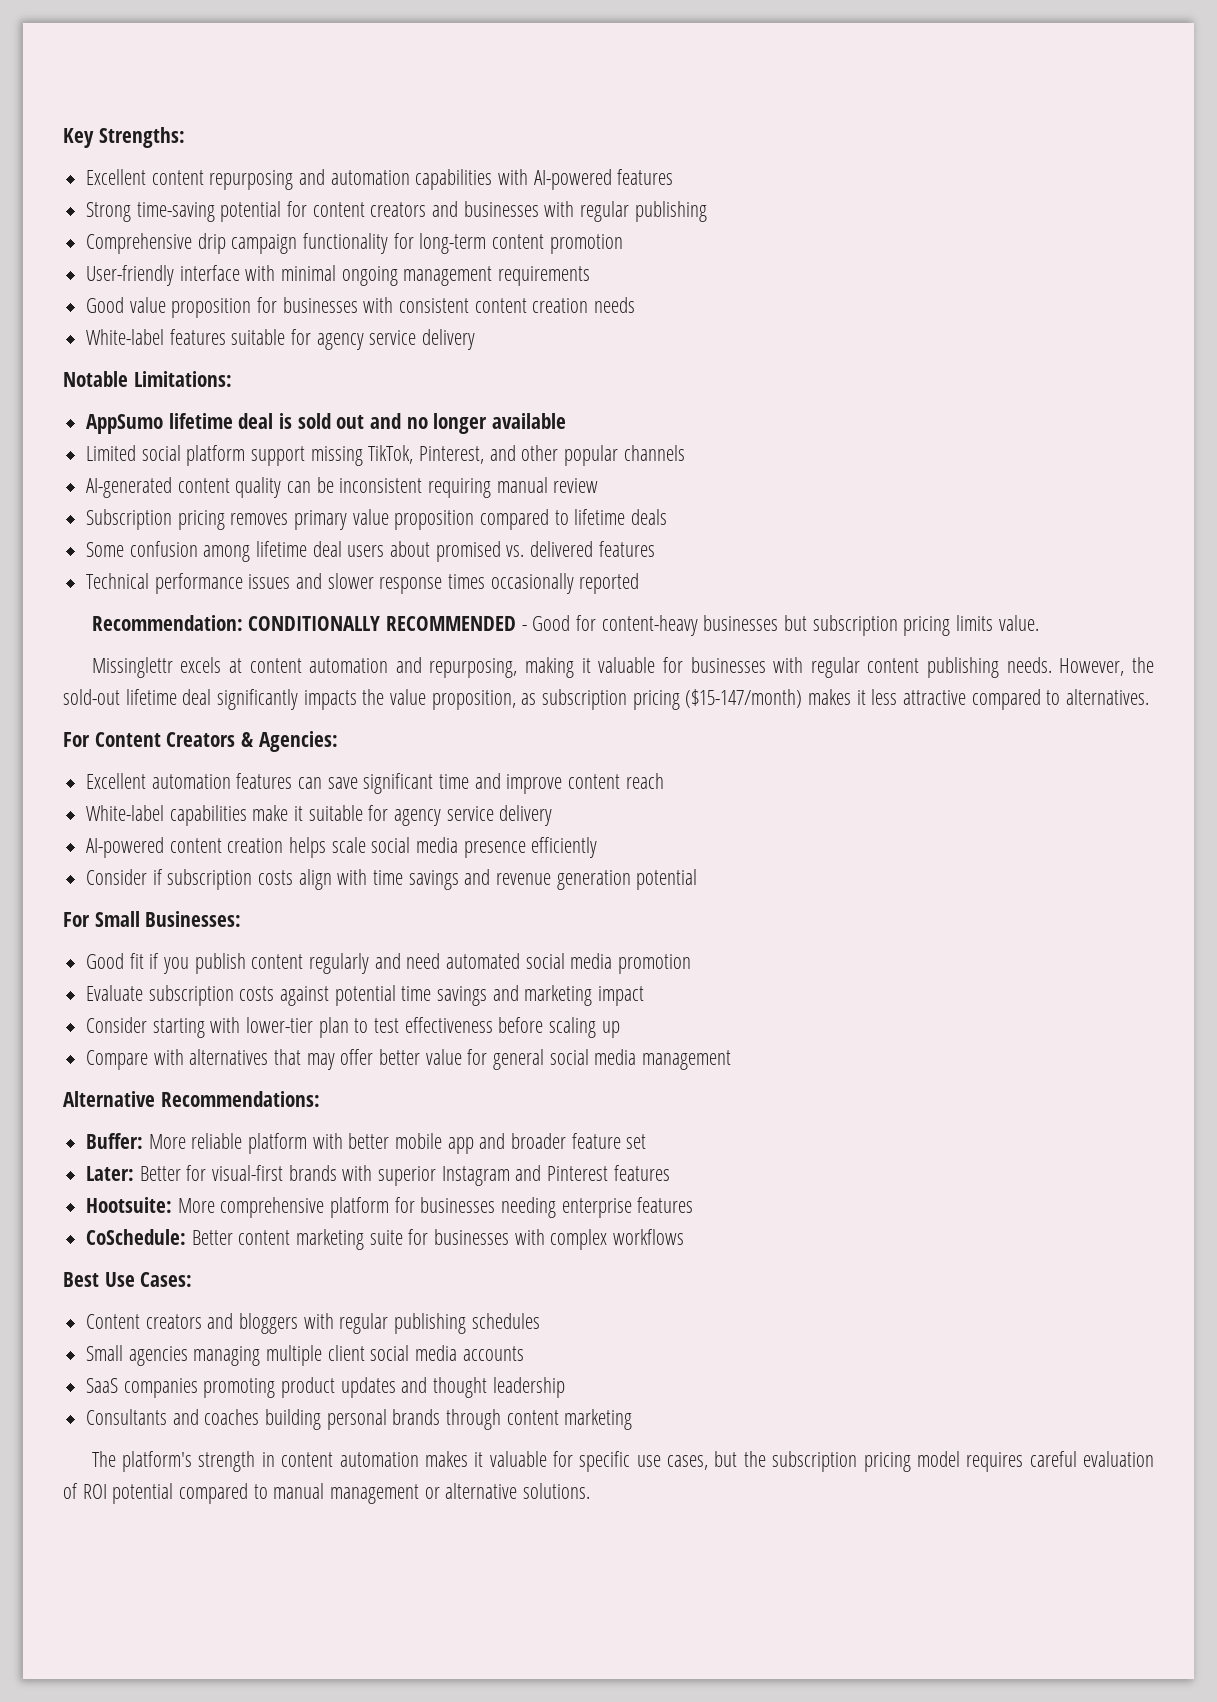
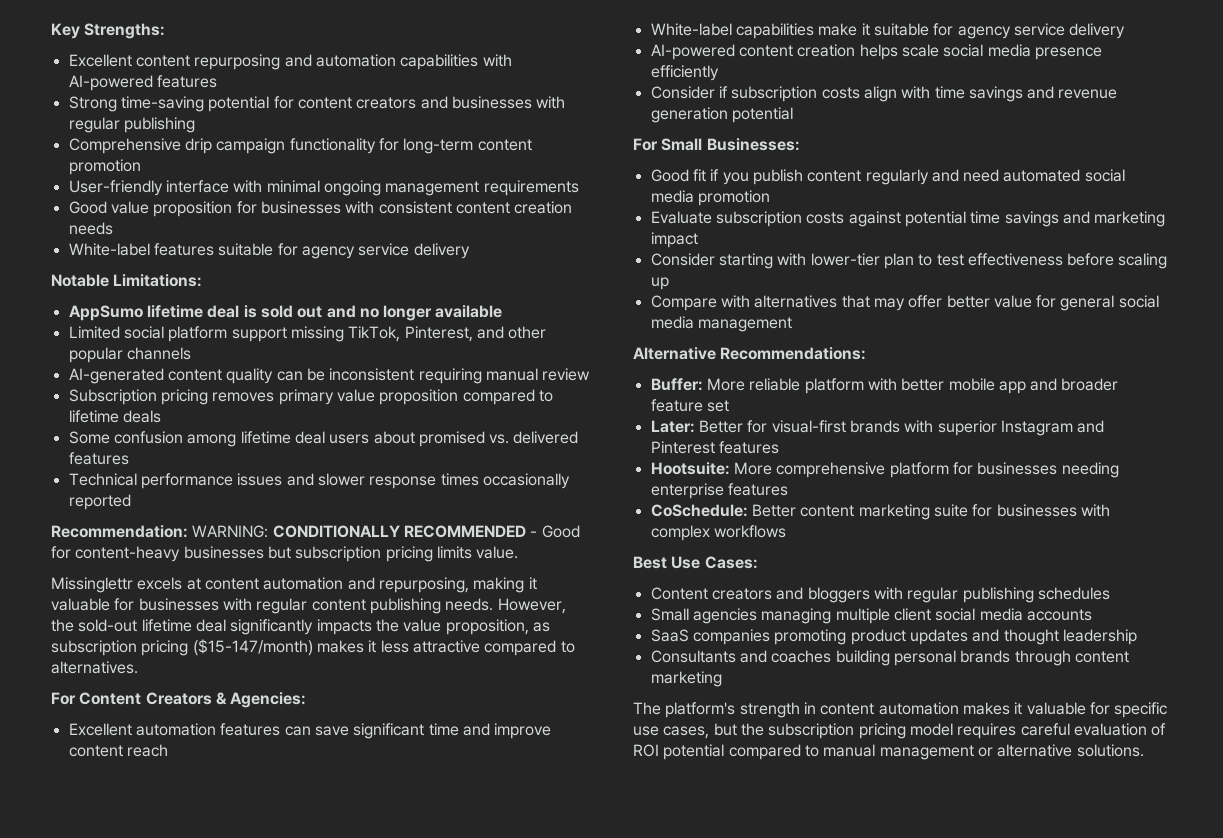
- Recommendation: CONDITIONALLY RECOMMENDED - Good for content-heavy businesses but subscription pricing limits value.
+ Recommendation: WARNING: CONDITIONALLY RECOMMENDED - Good for content-heavy businesses but subscription pricing limits value.

